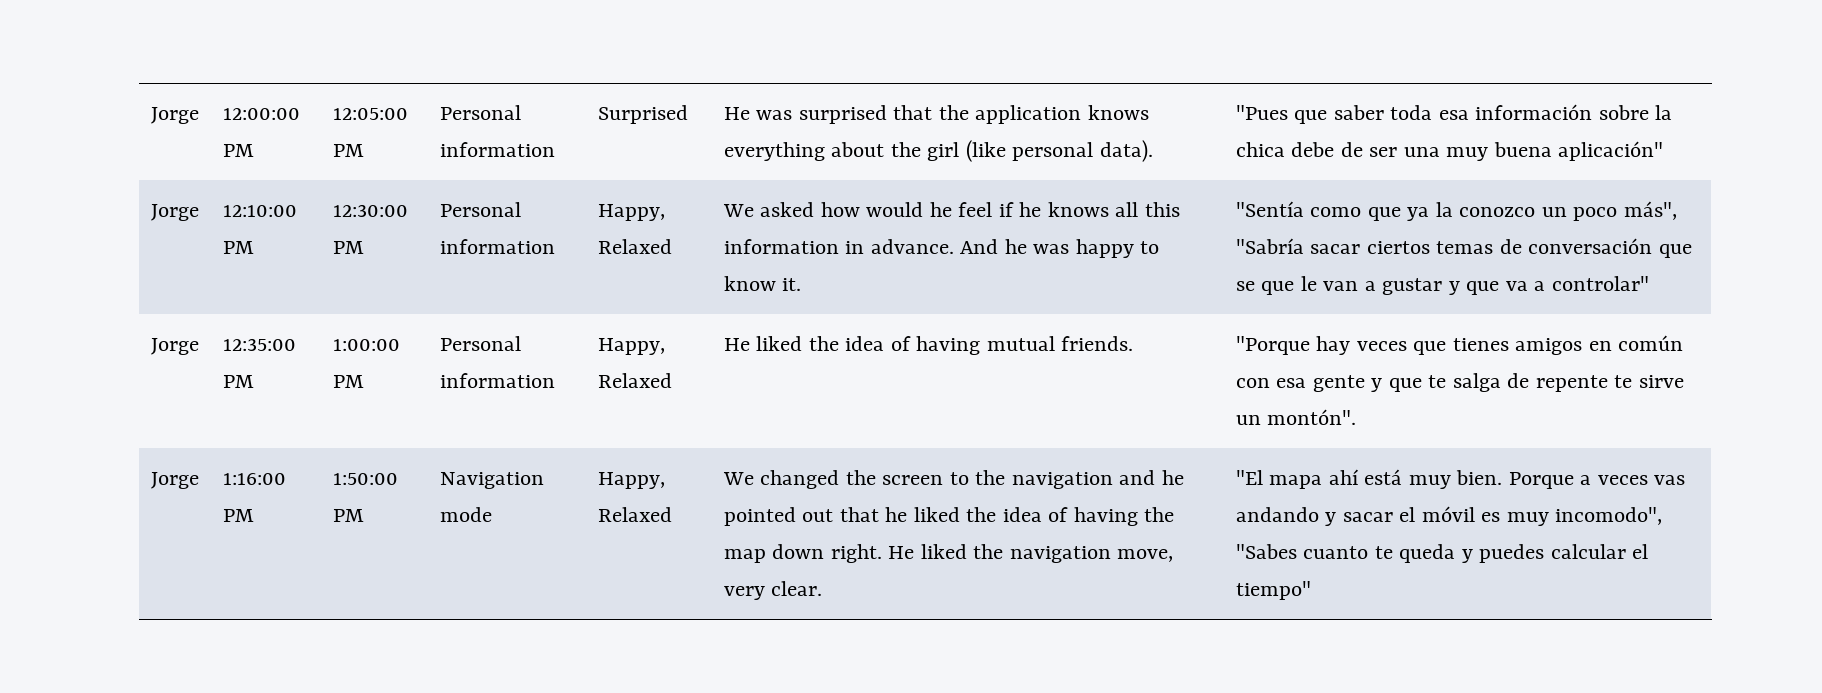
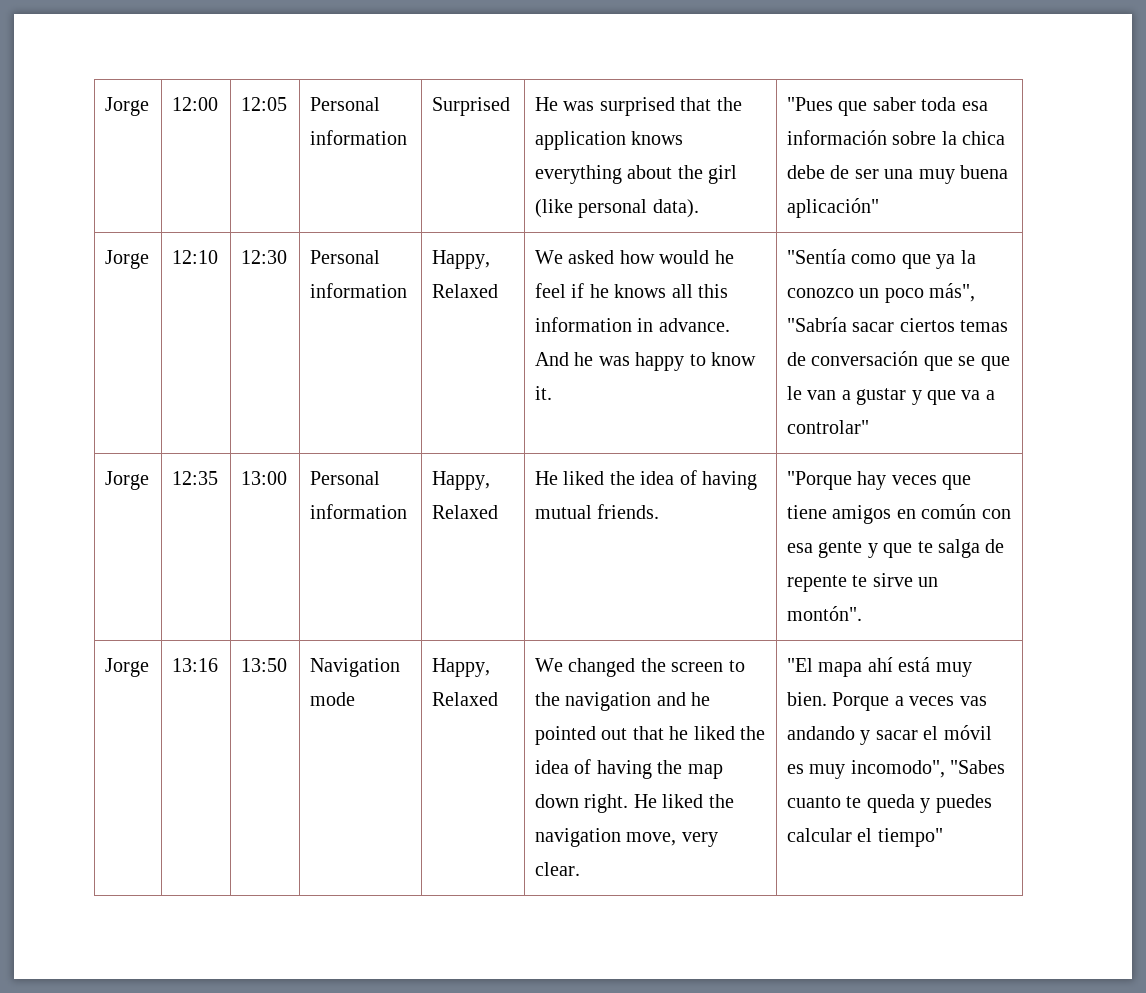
- Jorge | 12:00:00 PM | 12:05:00 PM | Personal information | Surprised | He was surprised that the application knows everything about the girl (like personal data). | "Pues que saber toda esa información sobre la chica debe de ser una muy buena aplicación"
+ Jorge | 12:00 | 12:05 | Personal information | Surprised | He was surprised that the application knows everything about the girl (like personal data). | "Pues que saber toda esa información sobre la chica debe de ser una muy buena aplicación"
- 12:10:00 PM | 12:30:00 PM
+ 12:10 | 12:30
- Jorge | 12:35:00 PM | 1:00:00 PM | Personal information | Happy, Relaxed | He liked the idea of having mutual friends. | "Porque hay veces que tienes amigos en común con esa gente y que te salga de repente te sirve un montón".
+ Jorge | 12:35 | 13:00 | Personal information | Happy, Relaxed | He liked the idea of having mutual friends. | "Porque hay veces que tiene amigos en común con esa gente y que te salga de repente te sirve un montón".
- 1:16:00 PM | 1:50:00 PM
+ 13:16 | 13:50

